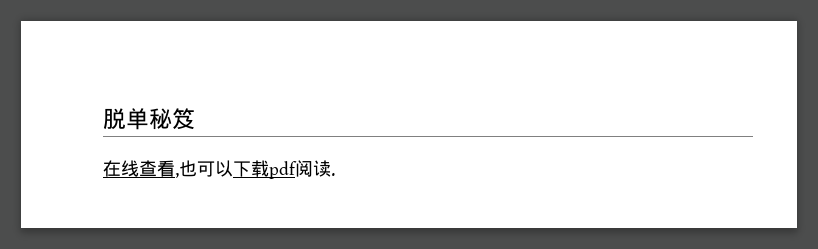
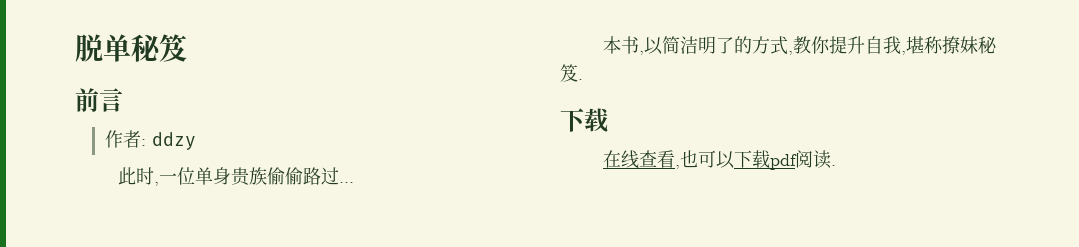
+ 前言
+ 作者: ddzy
+ 此时,一位单身贵族偷偷路过...
+ 本书,以简洁明了的方式,教你提升自我,堪称撩妹秘笈.
+ 下载

